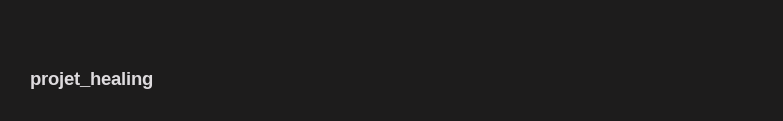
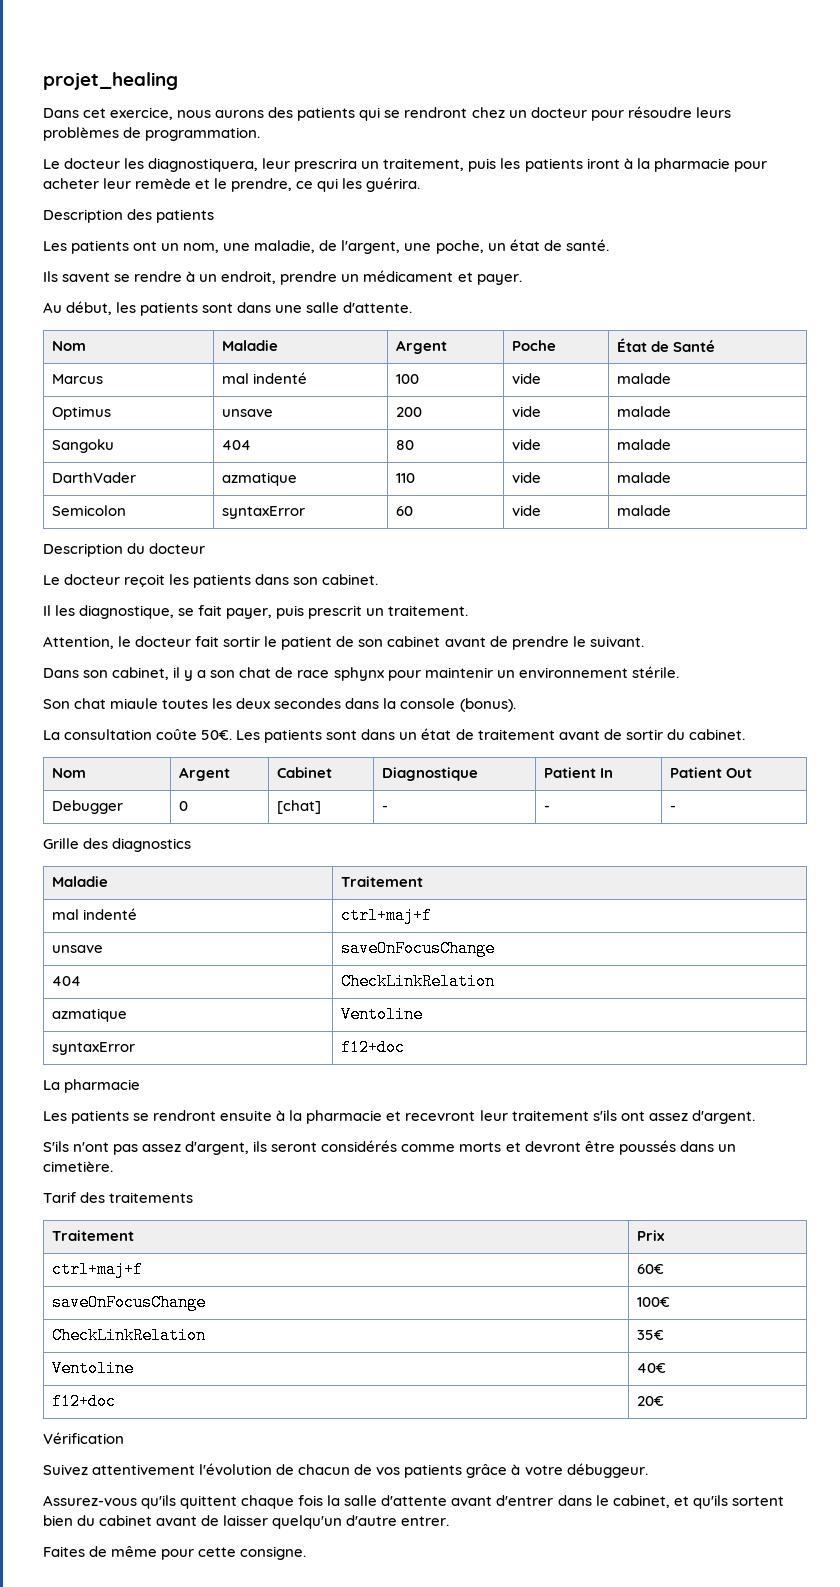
+ Dans cet exercice, nous aurons des patients qui se rendront chez un docteur pour résoudre leurs problèmes de programmation.
+ Le docteur les diagnostiquera, leur prescrira un traitement, puis les patients iront à la pharmacie pour acheter leur remède et le prendre, ce qui les guérira.
+ Description des patients
+ Les patients ont un nom, une maladie, de l'argent, une poche, un état de santé.
+ Ils savent se rendre à un endroit, prendre un médicament et payer.
+ Au début, les patients sont dans une salle d'attente.
+ Nom | Maladie | Argent | Poche | État de Santé
+ Marcus | mal indenté | 100 | vide | malade
+ Optimus | unsave | 200 | vide | malade
+ Sangoku | 404 | 80 | vide | malade
+ DarthVader | azmatique | 110 | vide | malade
+ Semicolon | syntaxError | 60 | vide | malade
+ Description du docteur
+ Le docteur reçoit les patients dans son cabinet.
+ Il les diagnostique, se fait payer, puis prescrit un traitement.
+ Attention, le docteur fait sortir le patient de son cabinet avant de prendre le suivant.
+ Dans son cabinet, il y a son chat de race sphynx pour maintenir un environnement stérile.
+ Son chat miaule toutes les deux secondes dans la console (bonus).
+ La consultation coûte 50€. Les patients sont dans un état de traitement avant de sortir du cabinet.
+ Nom | Argent | Cabinet | Diagnostique | Patient In | Patient Out
+ Debugger | 0 | [chat] | - | - | -
+ Grille des diagnostics
+ Maladie | Traitement
+ mal indenté | ctrl+maj+f
+ unsave | saveOnFocusChange
+ 404 | CheckLinkRelation
+ azmatique | Ventoline
+ syntaxError | f12+doc
+ La pharmacie
+ Les patients se rendront ensuite à la pharmacie et recevront leur traitement s'ils ont assez d'argent.
+ S'ils n'ont pas assez d'argent, ils seront considérés comme morts et devront être poussés dans un cimetière.
+ Tarif des traitements
+ Traitement | Prix
+ ctrl+maj+f | 60€
+ saveOnFocusChange | 100€
+ CheckLinkRelation | 35€
+ Ventoline | 40€
+ f12+doc | 20€
+ Vérification
+ Suivez attentivement l'évolution de chacun de vos patients grâce à votre débuggeur.
+ Assurez-vous qu'ils quittent chaque fois la salle d'attente avant d'entrer dans le cabinet, et qu'ils sortent bien du cabinet avant de laisser quelqu'un d'autre entrer.
+ Faites de même pour cette consigne.

